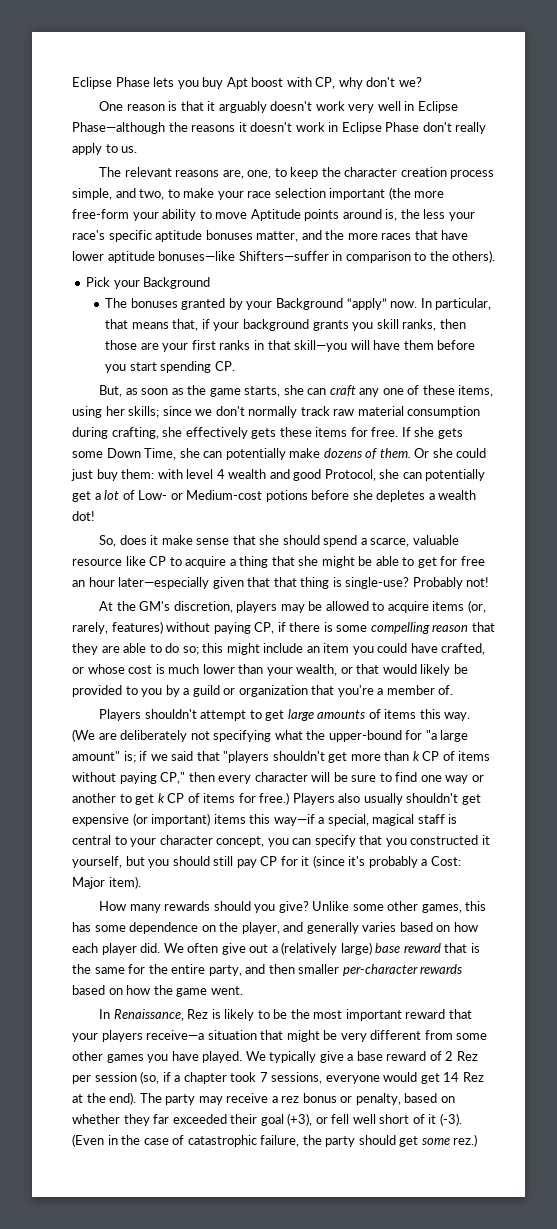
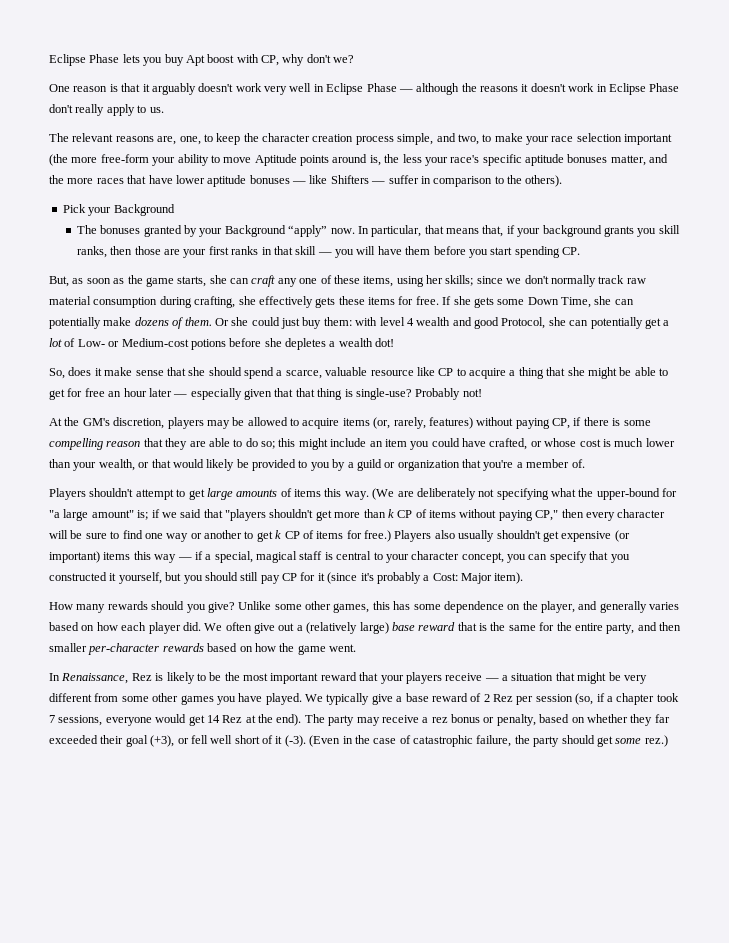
- One reason is that it arguably doesn't work very well in Eclipse Phase—although the reasons it doesn't work in Eclipse Phase don't really apply to us.
+ One reason is that it arguably doesn't work very well in Eclipse Phase — although the reasons it doesn't work in Eclipse Phase don't really apply to us.
- The relevant reasons are, one, to keep the character creation process simple, and two, to make your race selection important (the more free-form your ability to move Aptitude points around is, the less your race's specific aptitude bonuses matter, and the more races that have lower aptitude bonuses—like Shifters—suffer in comparison to the others).
+ The relevant reasons are, one, to keep the character creation process simple, and two, to make your race selection important (the more free-form your ability to move Aptitude points around is, the less your race's specific aptitude bonuses matter, and the more races that have lower aptitude bonuses — like Shifters — suffer in comparison to the others).
- In particular, that means that, if your background grants you skill ranks, then those are your first ranks in that skill—you will have them before you start spending CP.
+ In particular, that means that, if your background grants you skill ranks, then those are your first ranks in that skill — you will have them before you start spending CP.
- So, does it make sense that she should spend a scarce, valuable resource like CP to acquire a thing that she might be able to get for free an hour later—especially given that that thing is single-use?
+ So, does it make sense that she should spend a scarce, valuable resource like CP to acquire a thing that she might be able to get for free an hour later — especially given that that thing is single-use?
- Players also usually shouldn't get expensive (or important) items this way—if a special, magical staff is central to your character concept, you can specify that you constructed it yourself, but you should still pay CP for it (since it's probably a Cost: Major item).
+ Players also usually shouldn't get expensive (or important) items this way — if a special, magical staff is central to your character concept, you can specify that you constructed it yourself, but you should still pay CP for it (since it's probably a Cost: Major item).
- In Renaissance, Rez is likely to be the most important reward that your players receive—a situation that might be very different from some other games you have played.
+ In Renaissance, Rez is likely to be the most important reward that your players receive — a situation that might be very different from some other games you have played.

